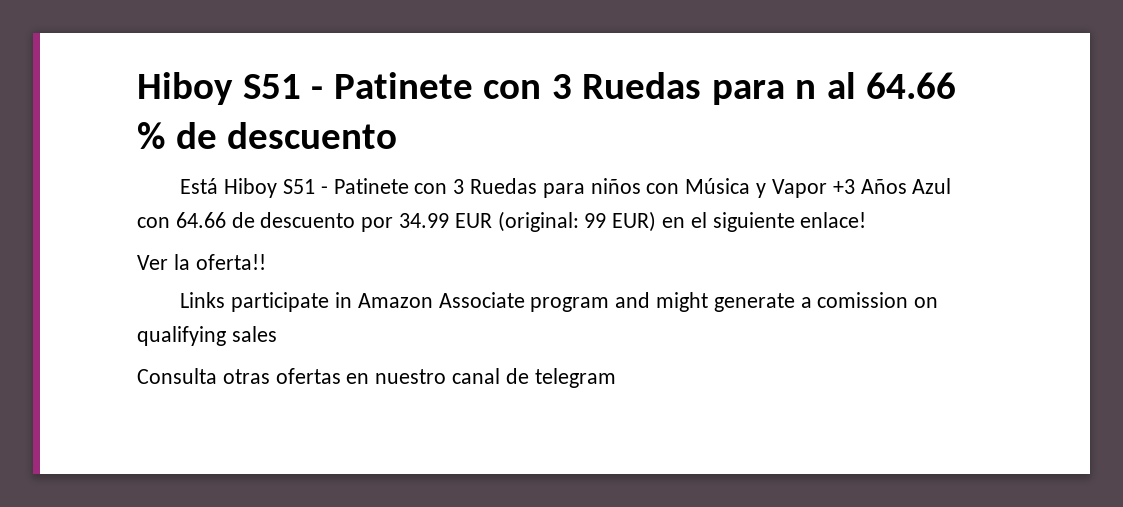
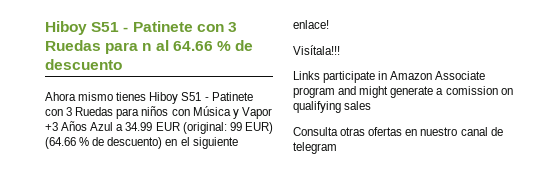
- Está Hiboy S51 - Patinete con 3 Ruedas para niños con Música y Vapor +3 Años Azul con 64.66 de descuento por 34.99 EUR (original: 99 EUR) en el siguiente enlace!
+ Ahora mismo tienes Hiboy S51 - Patinete con 3 Ruedas para niños con Música y Vapor +3 Años Azul a 34.99 EUR (original: 99 EUR) (64.66 % de descuento) en el siguiente enlace!
- Ver la oferta!!
+ Visítala!!!

